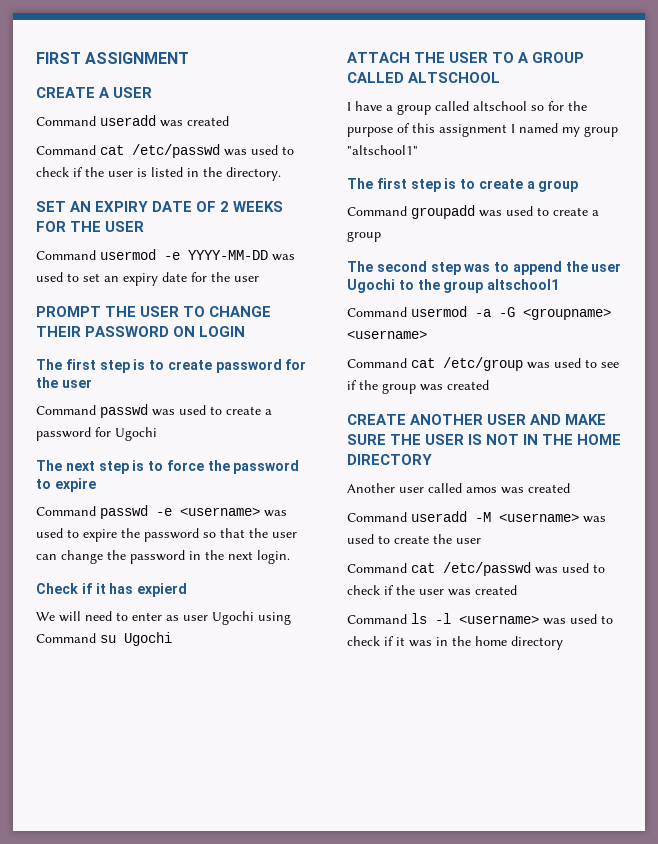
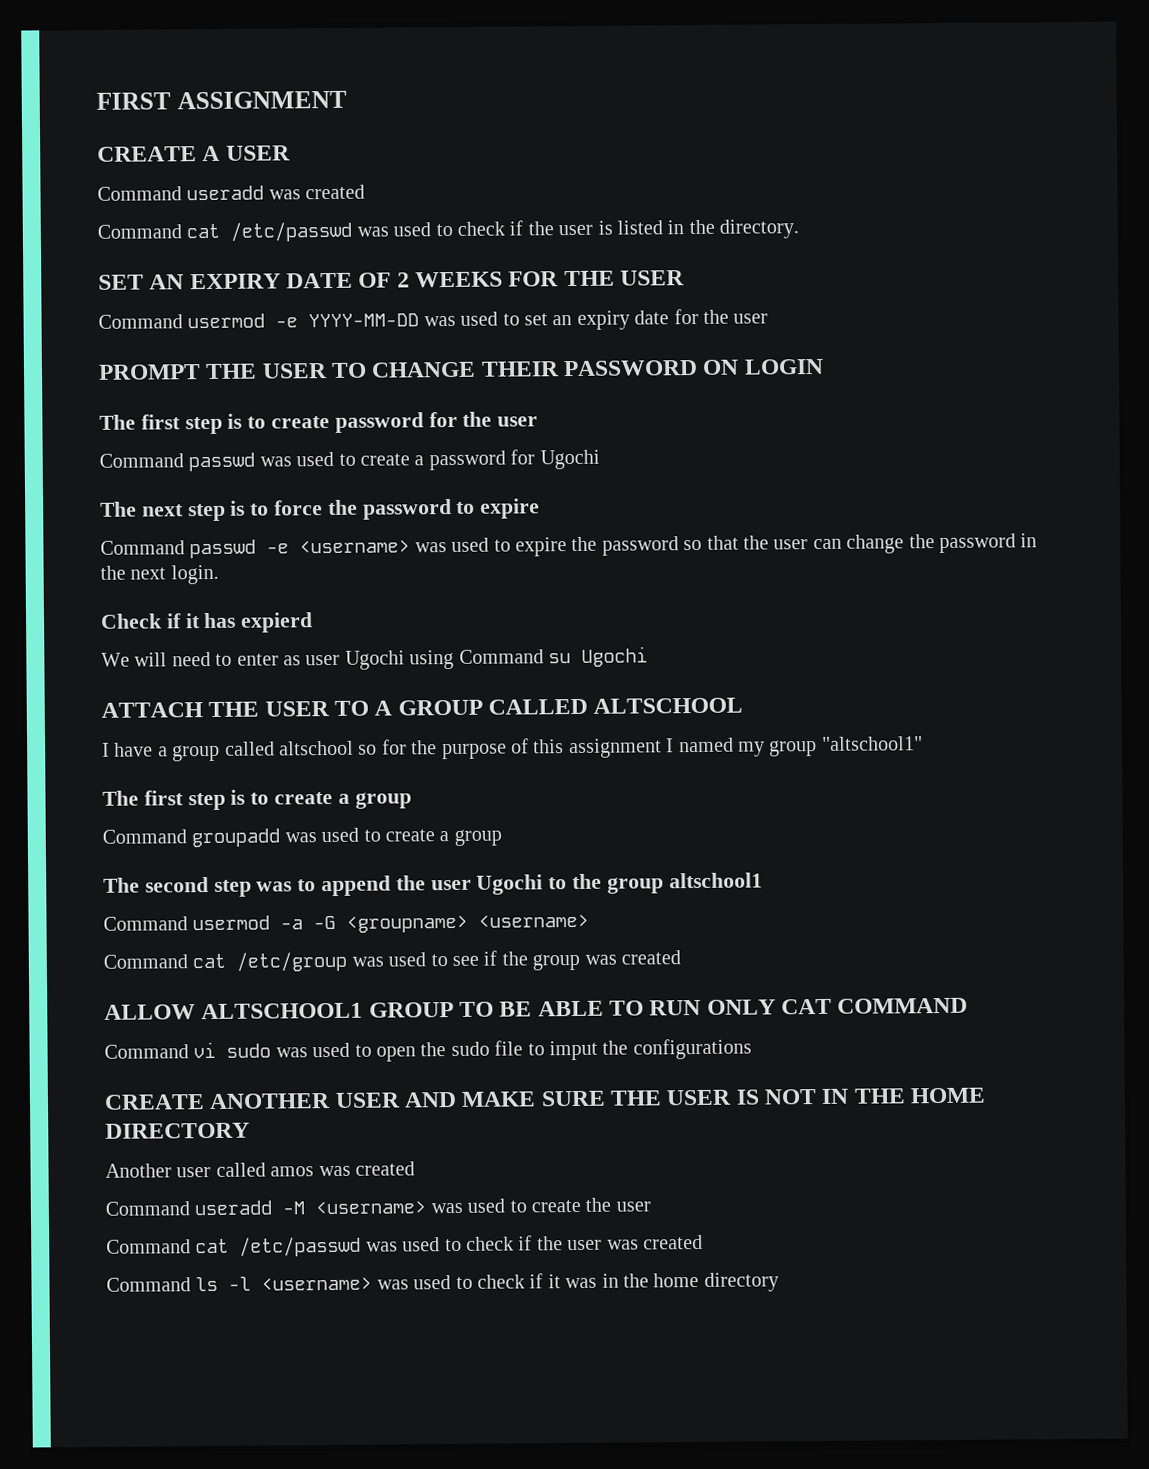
+ ALLOW ALTSCHOOL1 GROUP TO BE ABLE TO RUN ONLY CAT COMMAND
+ Command vi sudo was used to open the sudo file to imput the configurations

